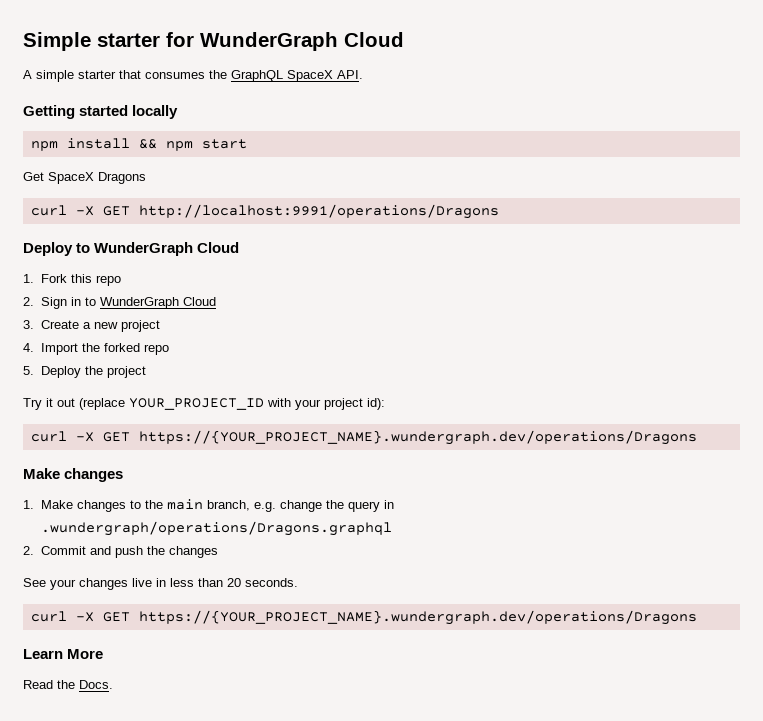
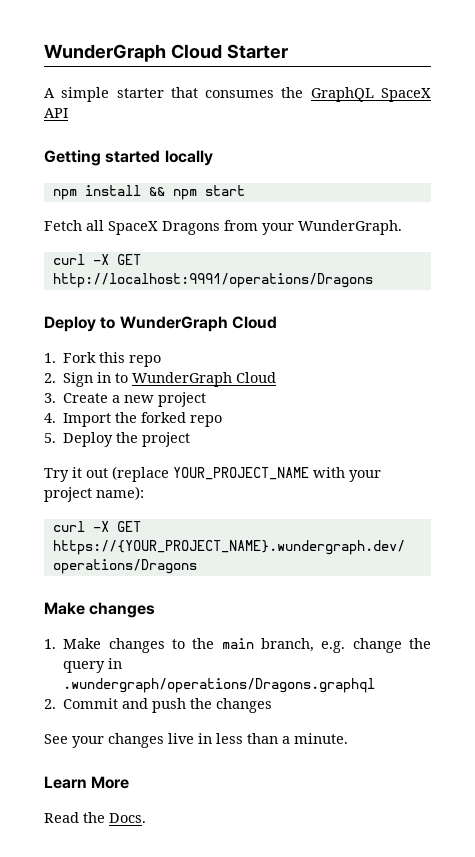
- Simple starter for WunderGraph Cloud
+ WunderGraph Cloud Starter
- A simple starter that consumes the GraphQL SpaceX API.
+ A simple starter that consumes the GraphQL SpaceX API
- Get SpaceX Dragons
+ Fetch all SpaceX Dragons from your WunderGraph.
- Try it out (replace YOUR_PROJECT_ID with your project id):
+ Try it out (replace YOUR_PROJECT_NAME with your project name):
- See your changes live in less than 20 seconds.
- curl -X GET https://{YOUR_PROJECT_NAME}.wundergraph.dev/operations/Dragons
+ See your changes live in less than a minute.

